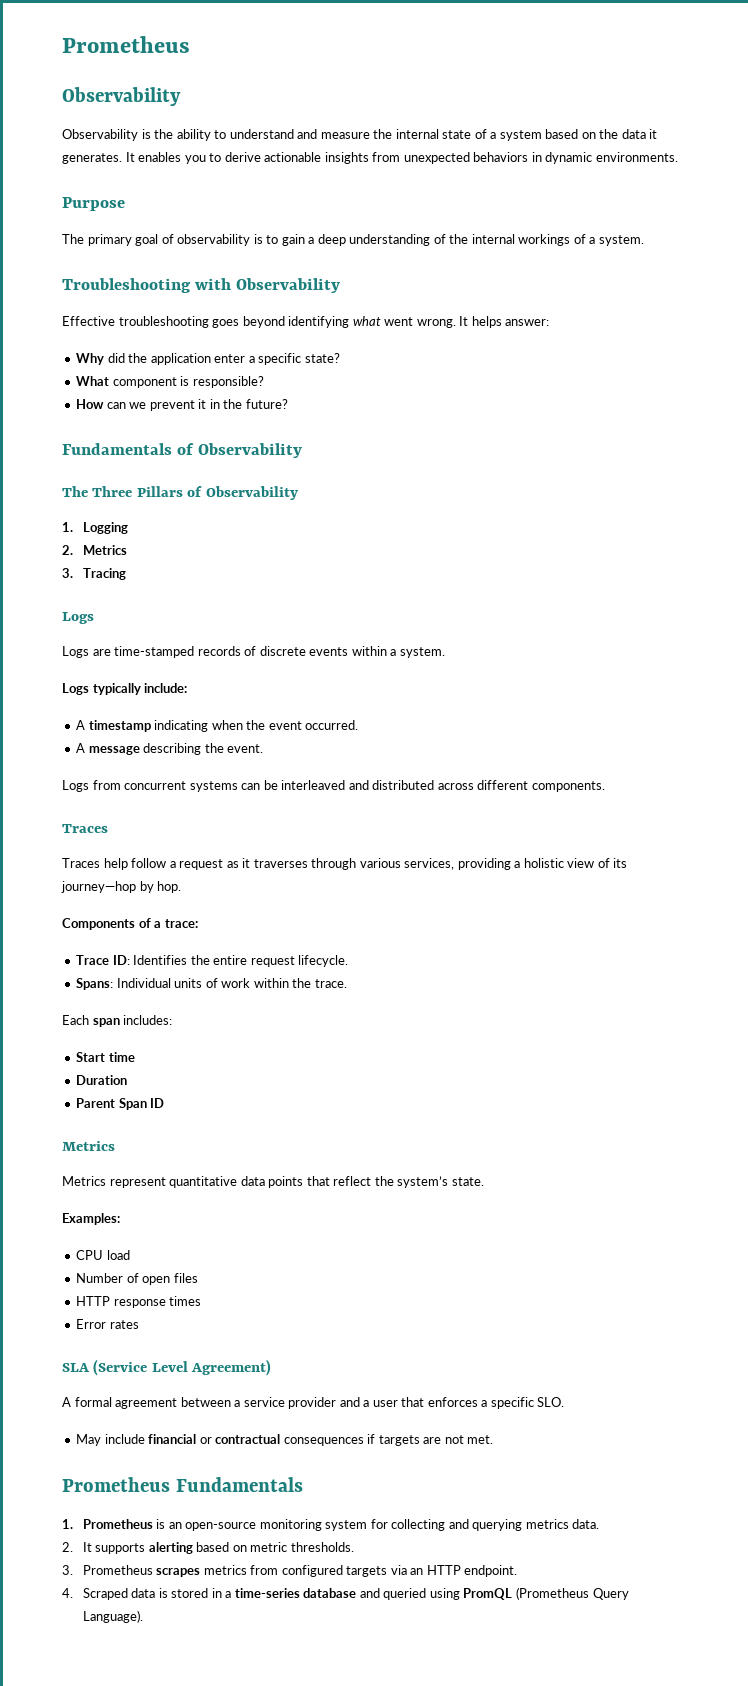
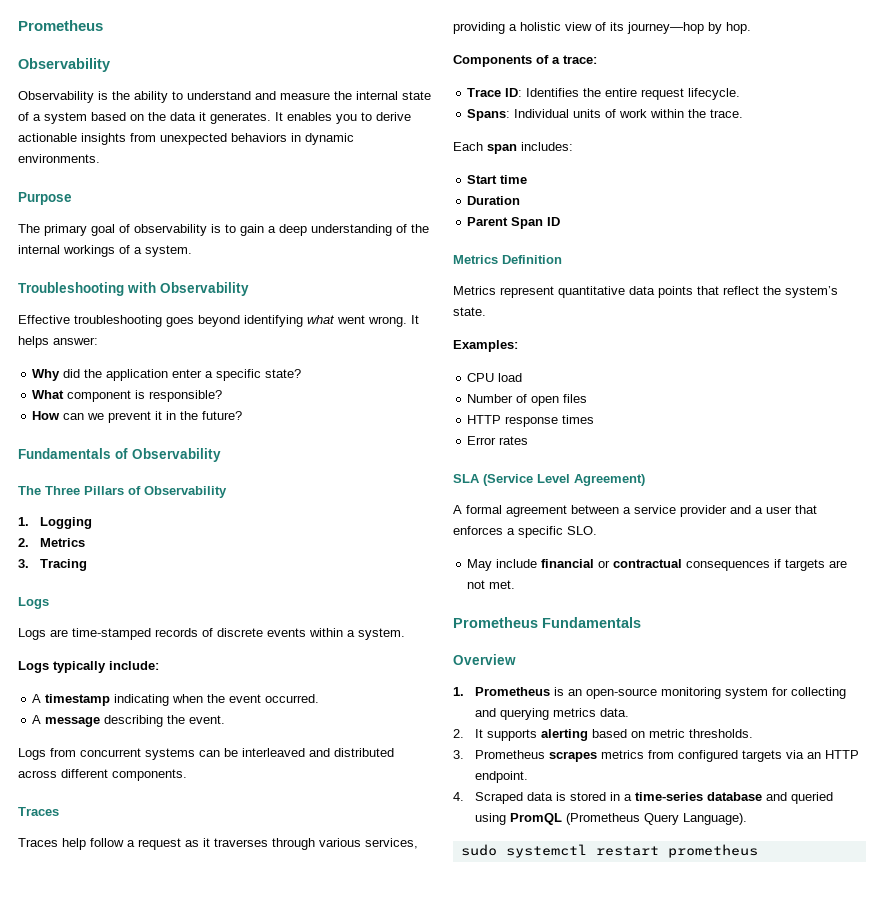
  Parent Span ID
- Metrics
+ Metrics Definition
+ Overview
+ sudo systemctl restart prometheus

